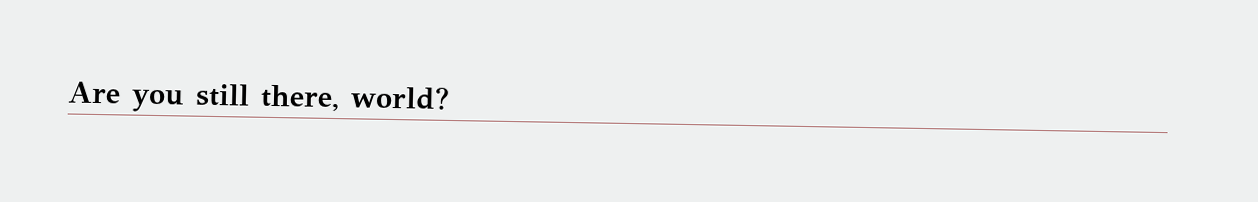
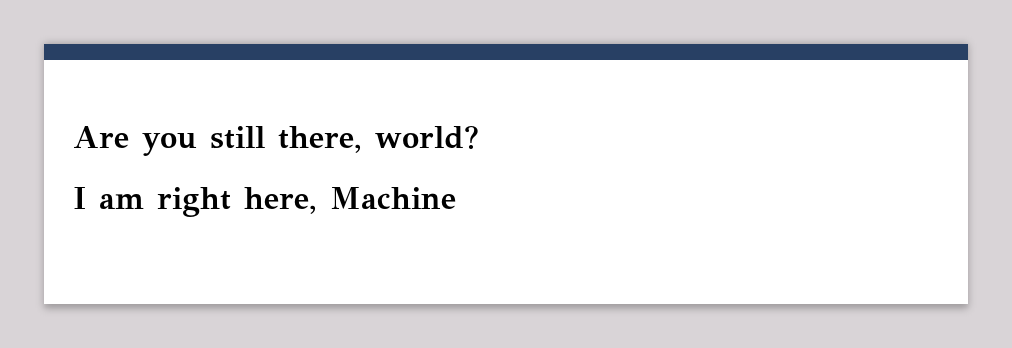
+ I am right here, Machine

